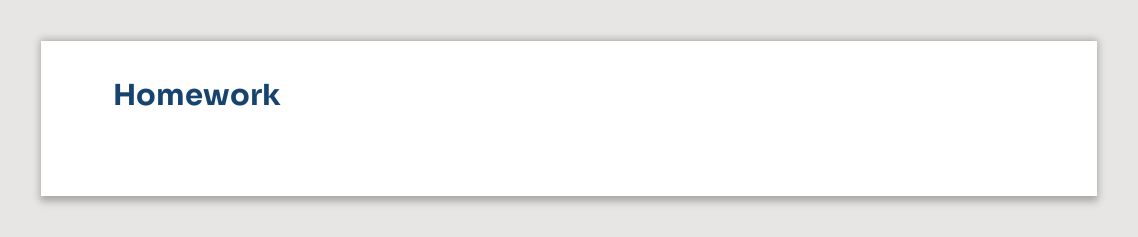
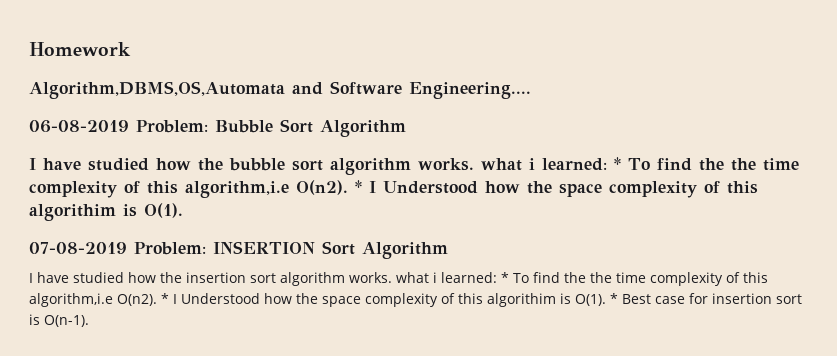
+ Algorithm,DBMS,OS,Automata and Software Engineering....
+ 06-08-2019 Problem: Bubble Sort Algorithm
+ I have studied how the bubble sort algorithm works. what i learned: * To find the the time complexity of this algorithm,i.e O(n2). * I Understood how the space complexity of this algorithim is O(1).
+ 07-08-2019 Problem: INSERTION Sort Algorithm
+ I have studied how the insertion sort algorithm works. what i learned: * To find the the time complexity of this algorithm,i.e O(n2). * I Understood how the space complexity of this algorithim is O(1). * Best case for insertion sort is O(n-1).

